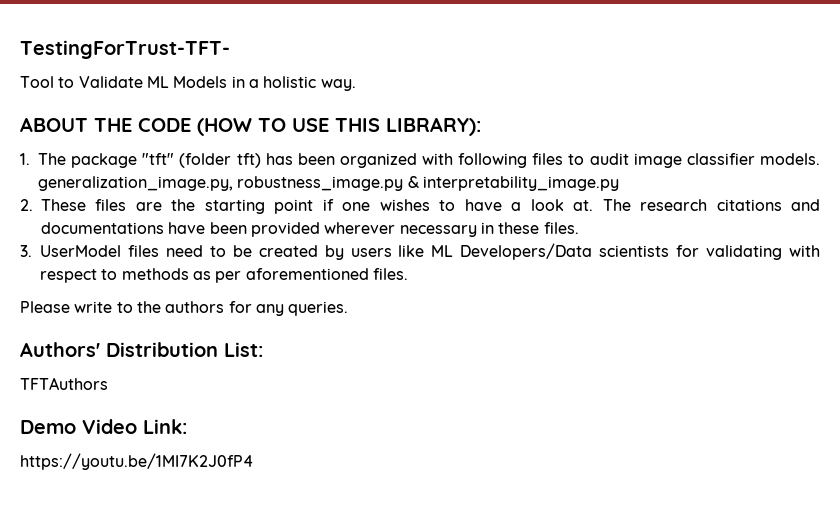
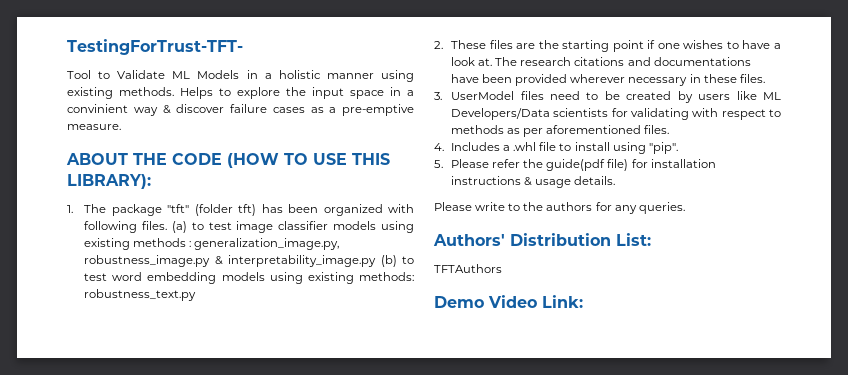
- Tool to Validate ML Models in a holistic way.
+ Tool to Validate ML Models in a holistic manner using existing methods. Helps to explore the input space in a convinient way & discover failure cases as a pre-emptive measure.
- 1. The package "tft" (folder tft) has been organized with following files to audit image classifier models. generalization_image.py, robustness_image.py & interpretability_image.py
+ 1. The package "tft" (folder tft) has been organized with following files. (a) to test image classifier models using existing methods : generalization_image.py, robustness_image.py & interpretability_image.py (b) to test word embedding models using existing methods: robustness_text.py
+ 4. Includes a .whl file to install using "pip".
+ 5. Please refer the guide(pdf file) for installation instructions & usage details.
- https://youtu.be/1MI7K2J0fP4

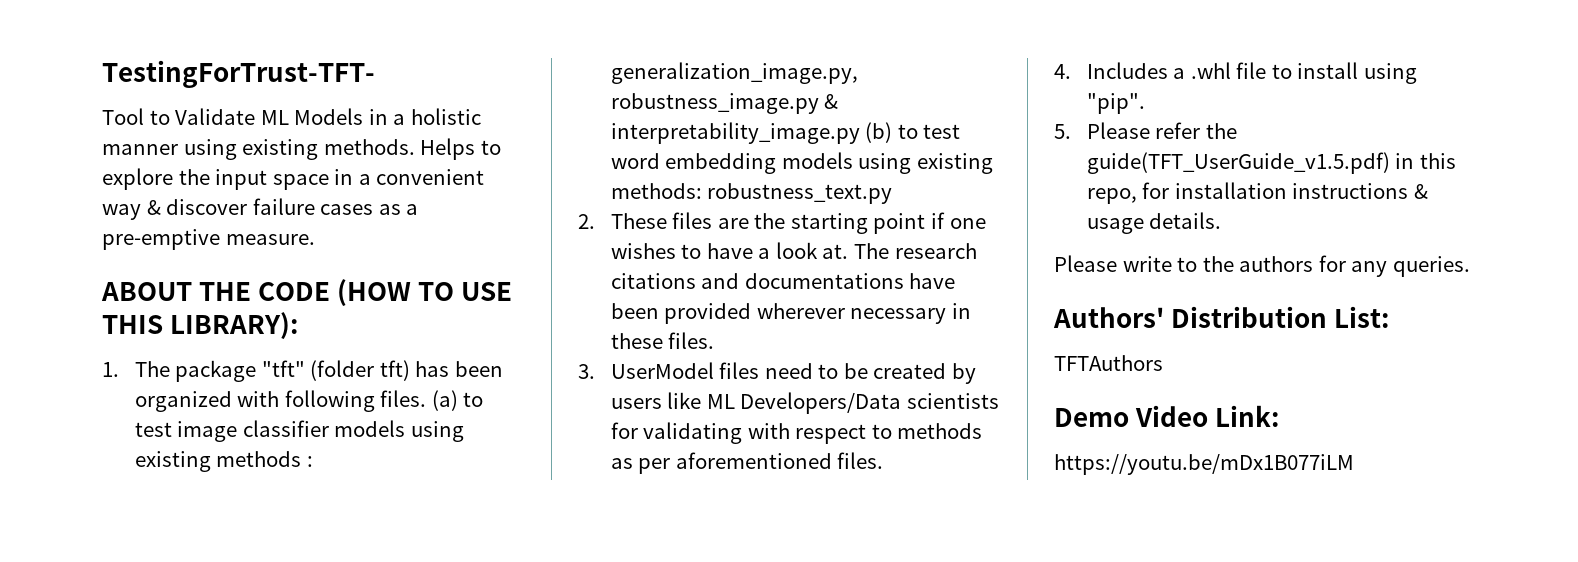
- Helps to explore the input space in a convinient way & discover failure cases as a pre-emptive measure.
+ Helps to explore the input space in a convenient way & discover failure cases as a pre-emptive measure.
- 5. Please refer the guide(pdf file) for installation instructions & usage details.
+ 5. Please refer the guide(TFT_UserGuide_v1.5.pdf) in this repo, for installation instructions & usage details.
+ https://youtu.be/mDx1B077iLM

